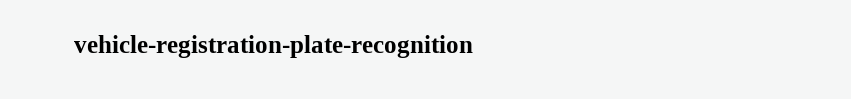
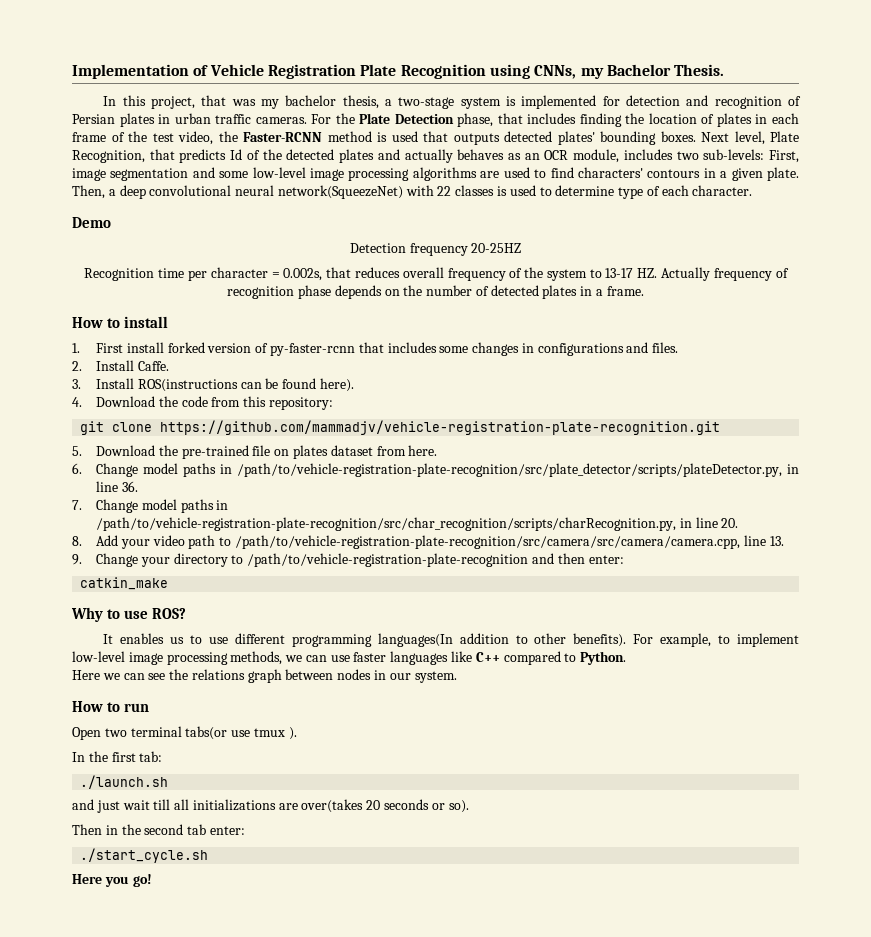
- vehicle-registration-plate-recognition
+ Implementation of Vehicle Registration Plate Recognition using CNNs, my Bachelor Thesis.
+ In this project, that was my bachelor thesis, a two-stage system is implemented for detection and recognition of Persian plates in urban traffic cameras. For the Plate Detection phase, that includes finding the location of plates in each frame of the test video, the Faster-RCNN method is used that outputs detected plates' bounding boxes. Next level, Plate Recognition, that predicts Id of the detected plates and actually behaves as an OCR module, includes two sub-levels: First, image segmentation and some low-level image processing algorithms are used to find characters' contours in a given plate. Then, a deep convolutional neural network(SqueezeNet) with 22 classes is used to determine type of each character.
+ Demo
+ Detection frequency 20-25HZ
+ Recognition time per character = 0.002s, that reduces overall frequency of the system to 13-17 HZ. Actually frequency of recognition phase depends on the number of detected plates in a frame.
+ How to install
+ 1. First install forked version of py-faster-rcnn that includes some changes in configurations and files.
+ 2. Install Caffe.
+ 3. Install ROS(instructions can be found here).
+ 4. Download the code from this repository:
+ git clone https://github.com/mammadjv/vehicle-registration-plate-recognition.git
+ 5. Download the pre-trained file on plates dataset from here.
+ 6. Change model paths in /path/to/vehicle-registration-plate-recognition/src/plate_detector/scripts/plateDetector.py, in line 36.
+ 7. Change model paths in /path/to/vehicle-registration-plate-recognition/src/char_recognition/scripts/charRecognition.py, in line 20.
+ 8. Add your video path to /path/to/vehicle-registration-plate-recognition/src/camera/src/camera/camera.cpp, line 13.
+ 9. Change your directory to /path/to/vehicle-registration-plate-recognition and then enter:
+ catkin_make
+ Why to use ROS?
+ It enables us to use different programming languages(In addition to other benefits). For example, to implement low-level image processing methods, we can use faster languages like C++ compared to Python.
+ Here we can see the relations graph between nodes in our system.
+ How to run
+ Open two terminal tabs(or use tmux ).
+ In the first tab:
+ ./launch.sh
+ and just wait till all initializations are over(takes 20 seconds or so).
+ Then in the second tab enter:
+ ./start_cycle.sh
+ Here you go!

